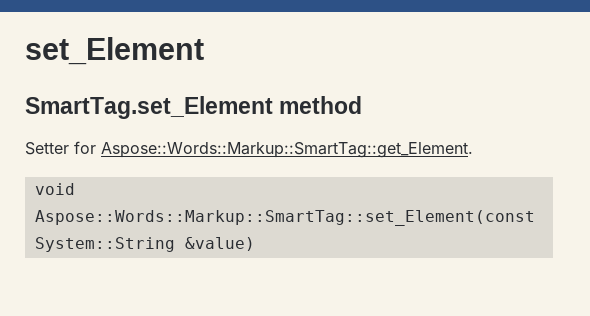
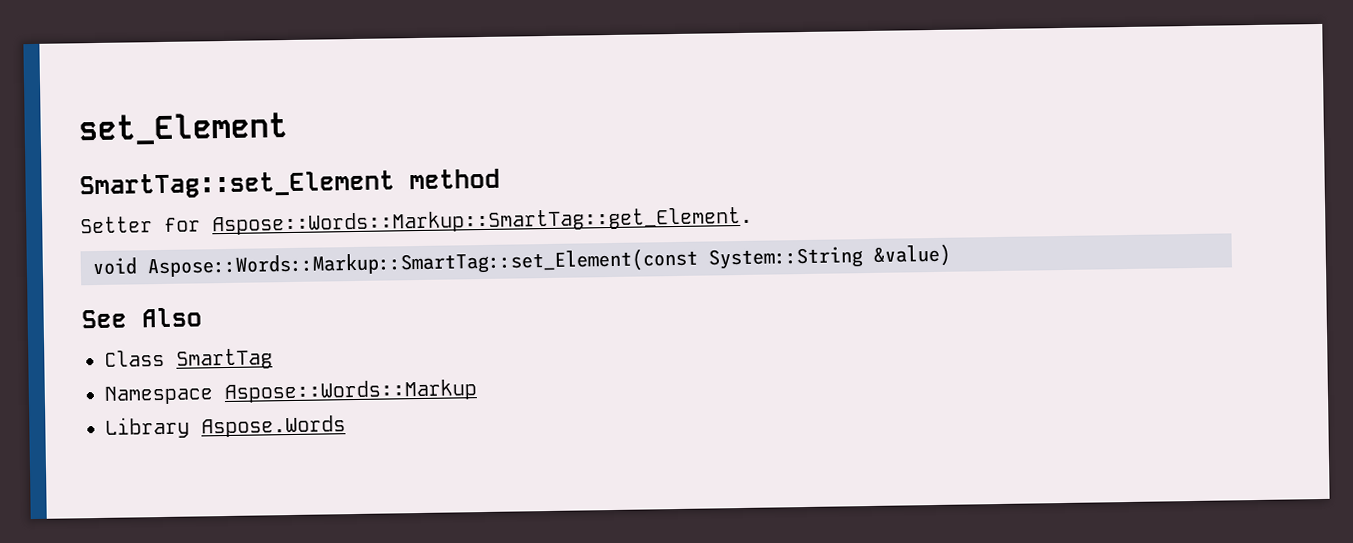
- SmartTag.set_Element method
+ SmartTag::set_Element method
+ See Also
+ Class SmartTag
+ Namespace Aspose::Words::Markup
+ Library Aspose.Words

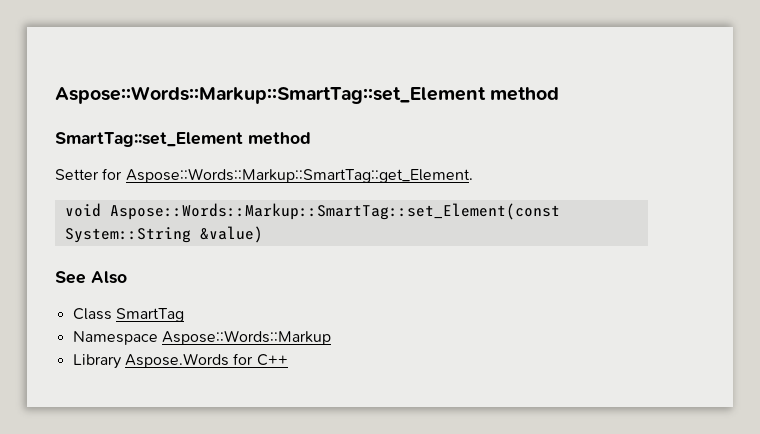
- set_Element
+ Aspose::Words::Markup::SmartTag::set_Element method
- Library Aspose.Words
+ Library Aspose.Words for C++

